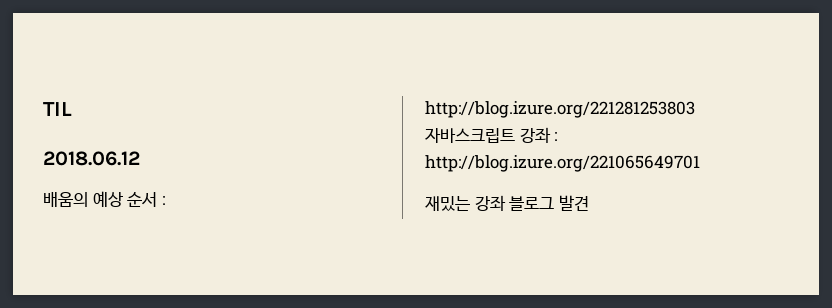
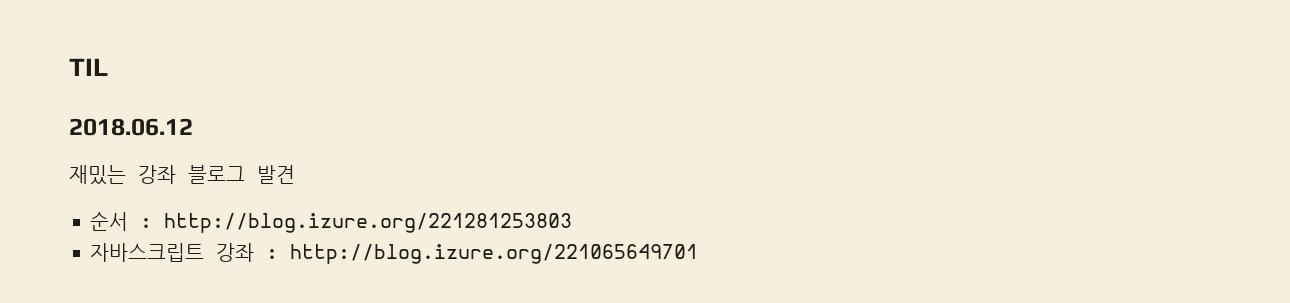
- 배움의 예상 순서 : http://blog.izure.org/221281253803 자바스크립트 강좌 : http://blog.izure.org/221065649701
  재밌는 강좌 블로그 발견
+ 순서 : http://blog.izure.org/221281253803
+ 자바스크립트 강좌 : http://blog.izure.org/221065649701

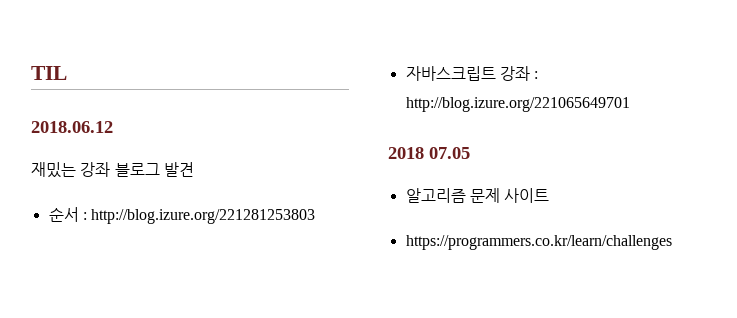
+ 2018 07.05
+ 알고리즘 문제 사이트
+ https://programmers.co.kr/learn/challenges

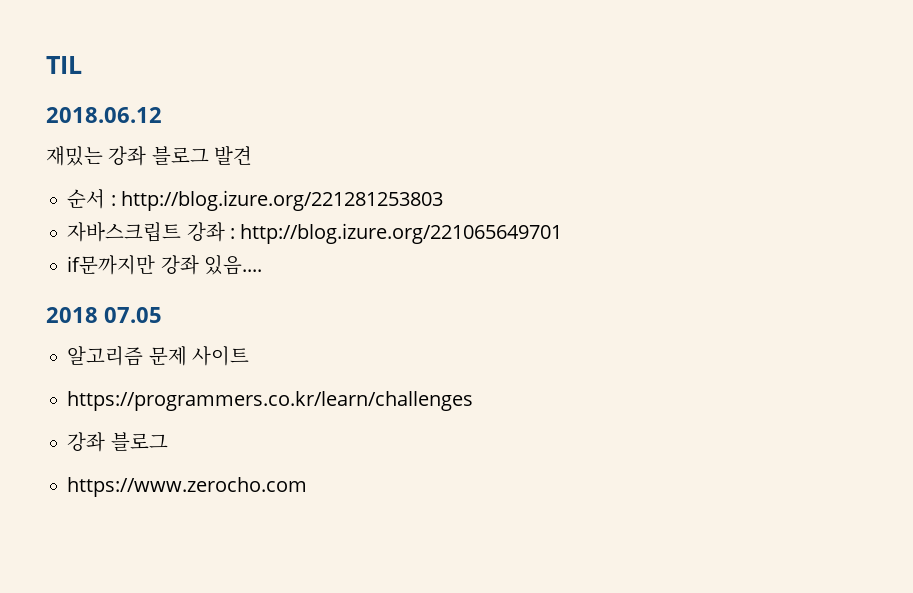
+ if문까지만 강좌 있음....
  https://programmers.co.kr/learn/challenges
+ 강좌 블로그
+ https://www.zerocho.com

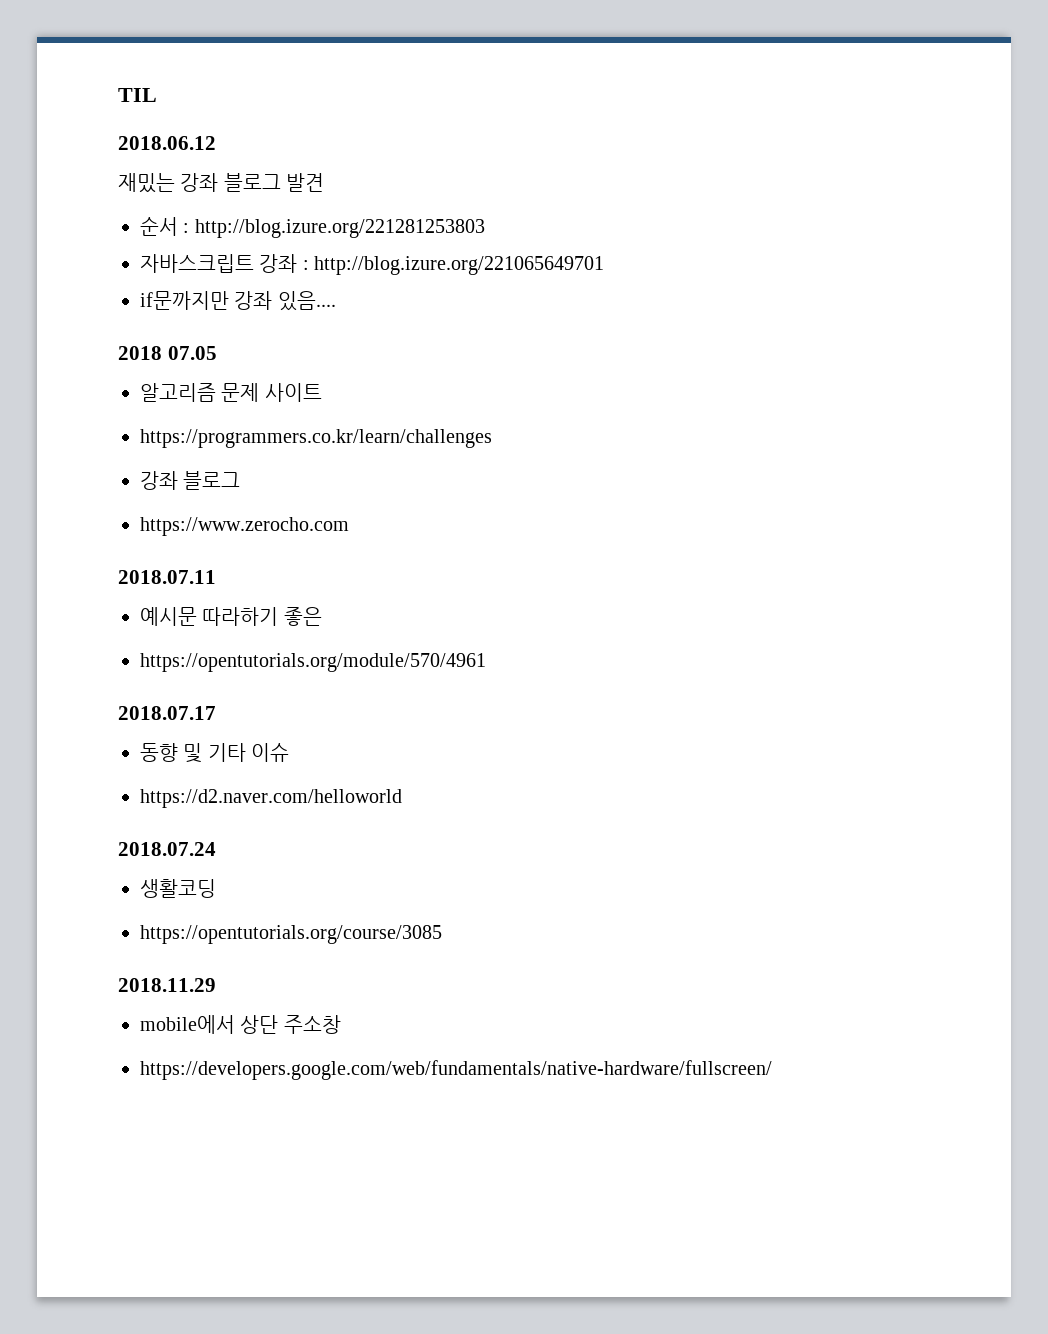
+ 2018.07.11
+ 예시문 따라하기 좋은
+ https://opentutorials.org/module/570/4961
+ 2018.07.17
+ 동향 및 기타 이슈
+ https://d2.naver.com/helloworld
+ 2018.07.24
+ 생활코딩
+ https://opentutorials.org/course/3085
+ 2018.11.29
+ mobile에서 상단 주소창
+ https://developers.google.com/web/fundamentals/native-hardware/fullscreen/

